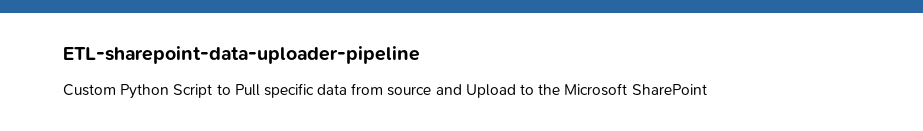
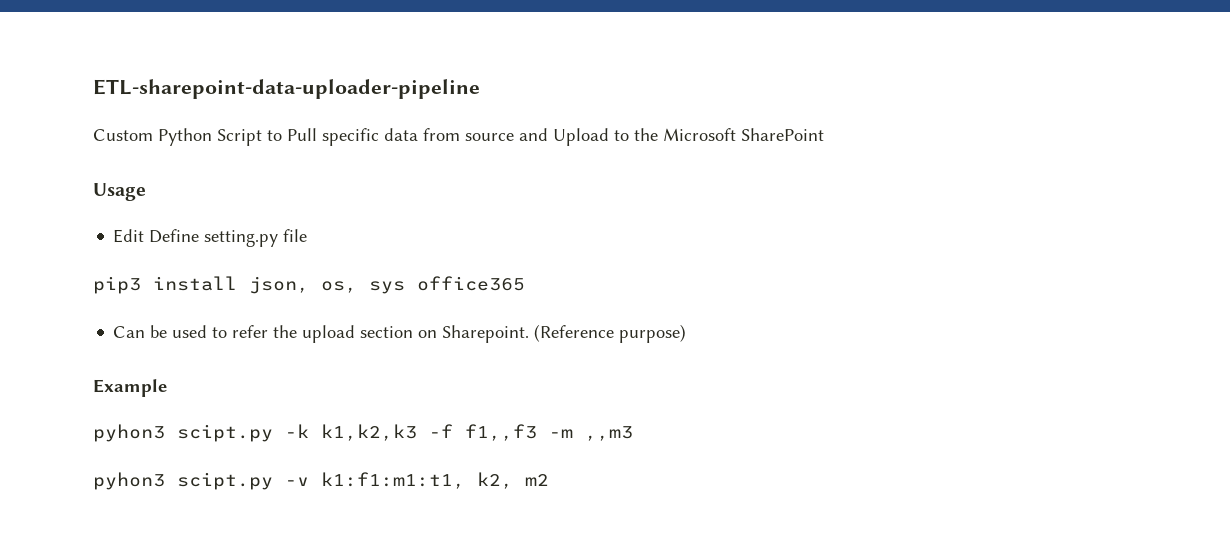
+ Usage
+ Edit Define setting.py file
+ pip3 install json, os, sys office365
+ Can be used to refer the upload section on Sharepoint. (Reference purpose)
+ Example
+ pyhon3 scipt.py -k k1,k2,k3 -f f1,,f3 -m ,,m3
+ pyhon3 scipt.py -v k1:f1:m1:t1, k2, m2

